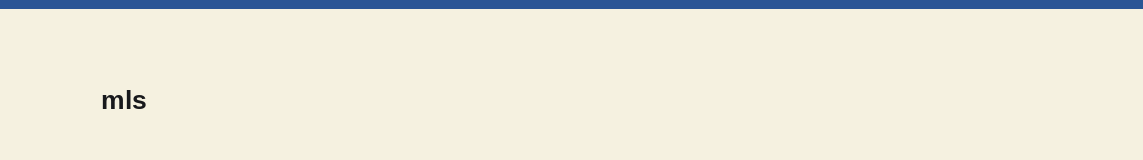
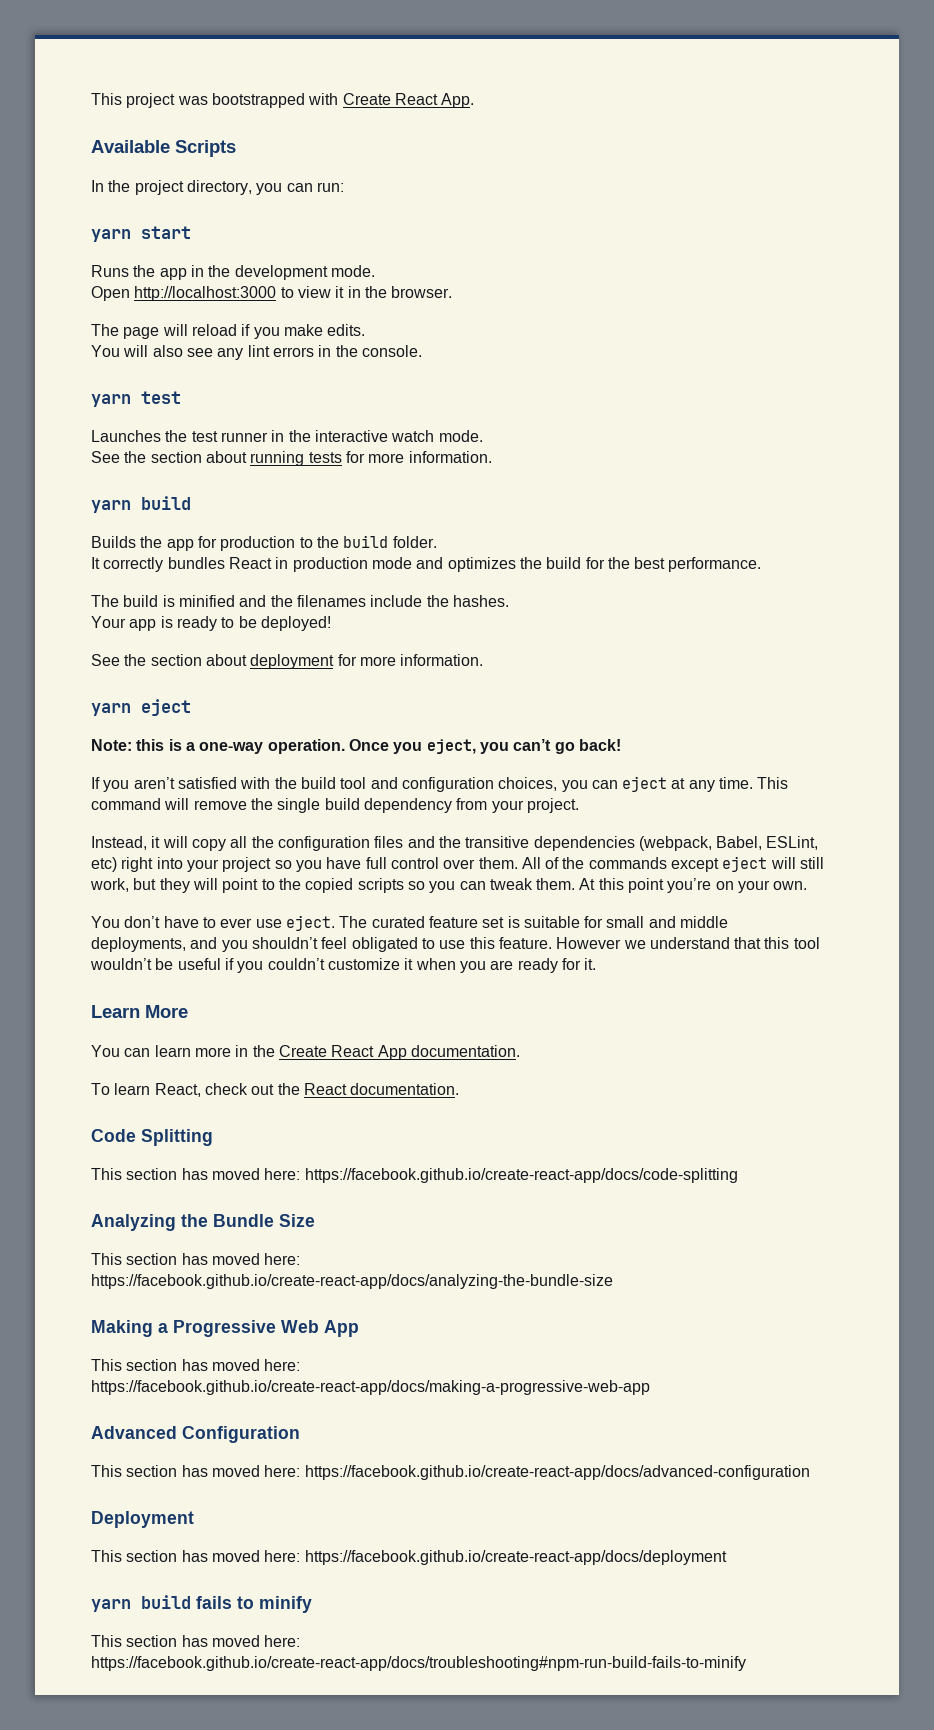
- mls
+ This project was bootstrapped with Create React App.
+ Available Scripts
+ In the project directory, you can run:
+ yarn start
+ Runs the app in the development mode.
+ Open http://localhost:3000 to view it in the browser.
+ The page will reload if you make edits.
+ You will also see any lint errors in the console.
+ yarn test
+ Launches the test runner in the interactive watch mode.
+ See the section about running tests for more information.
+ yarn build
+ Builds the app for production to the build folder.
+ It correctly bundles React in production mode and optimizes the build for the best performance.
+ The build is minified and the filenames include the hashes.
+ Your app is ready to be deployed!
+ See the section about deployment for more information.
+ yarn eject
+ Note: this is a one-way operation. Once you eject, you can’t go back!
+ If you aren’t satisfied with the build tool and configuration choices, you can eject at any time. This command will remove the single build dependency from your project.
+ Instead, it will copy all the configuration files and the transitive dependencies (webpack, Babel, ESLint, etc) right into your project so you have full control over them. All of the commands except eject will still work, but they will point to the copied scripts so you can tweak them. At this point you’re on your own.
+ You don’t have to ever use eject. The curated feature set is suitable for small and middle deployments, and you shouldn’t feel obligated to use this feature. However we understand that this tool wouldn’t be useful if you couldn’t customize it when you are ready for it.
+ Learn More
+ You can learn more in the Create React App documentation.
+ To learn React, check out the React documentation.
+ Code Splitting
+ This section has moved here: https://facebook.github.io/create-react-app/docs/code-splitting
+ Analyzing the Bundle Size
+ This section has moved here: https://facebook.github.io/create-react-app/docs/analyzing-the-bundle-size
+ Making a Progressive Web App
+ This section has moved here: https://facebook.github.io/create-react-app/docs/making-a-progressive-web-app
+ Advanced Configuration
+ This section has moved here: https://facebook.github.io/create-react-app/docs/advanced-configuration
+ Deployment
+ This section has moved here: https://facebook.github.io/create-react-app/docs/deployment
+ yarn build fails to minify
+ This section has moved here: https://facebook.github.io/create-react-app/docs/troubleshooting#npm-run-build-fails-to-minify

